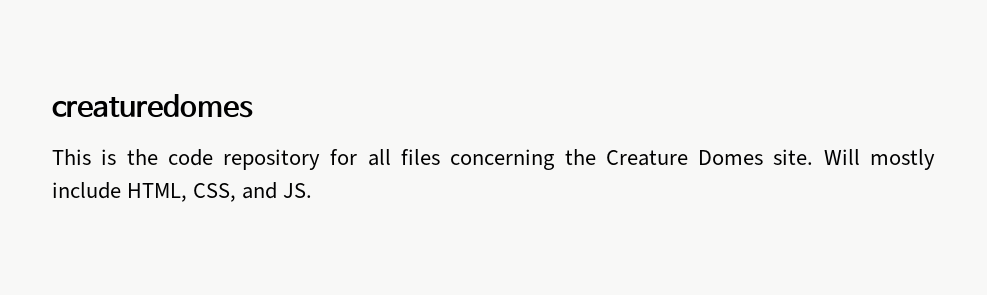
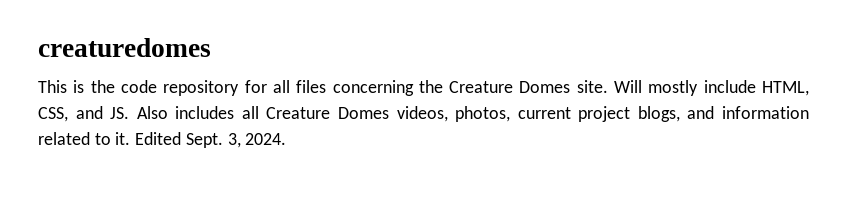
- Will mostly include HTML, CSS, and JS.
+ Will mostly include HTML, CSS, and JS. Also includes all Creature Domes videos, photos, current project blogs, and information related to it. Edited Sept. 3, 2024.

